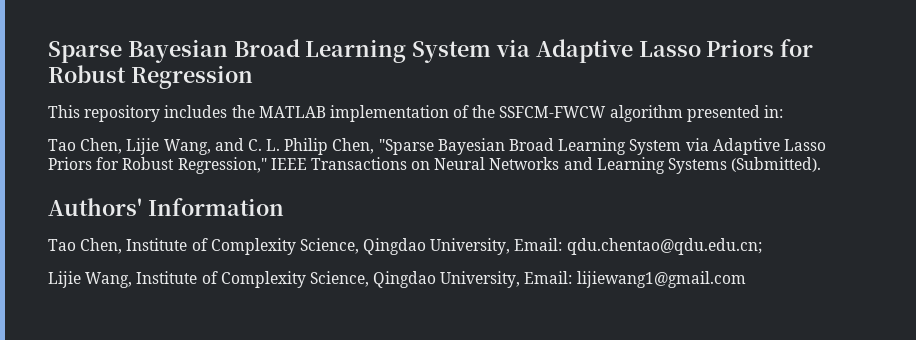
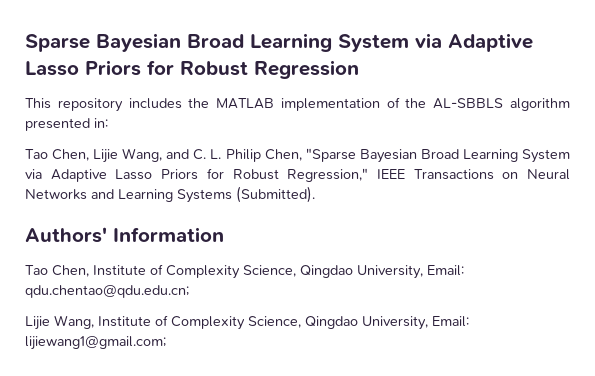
- This repository includes the MATLAB implementation of the SSFCM-FWCW algorithm presented in:
+ This repository includes the MATLAB implementation of the AL-SBBLS algorithm presented in:
- Lijie Wang, Institute of Complexity Science, Qingdao University, Email: lijiewang1@gmail.com
+ Lijie Wang, Institute of Complexity Science, Qingdao University, Email: lijiewang1@gmail.com;

